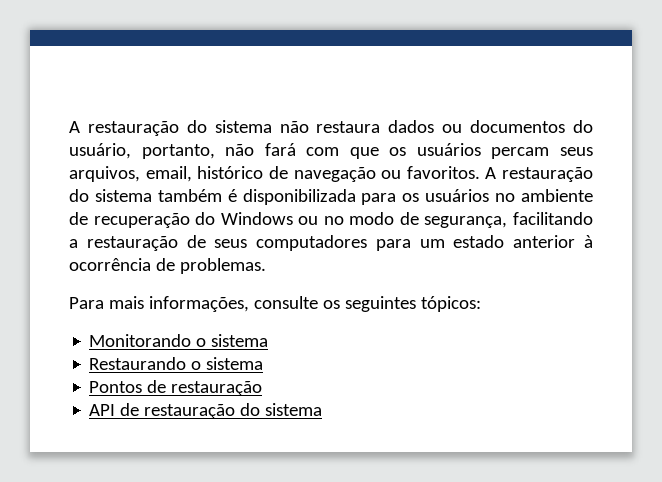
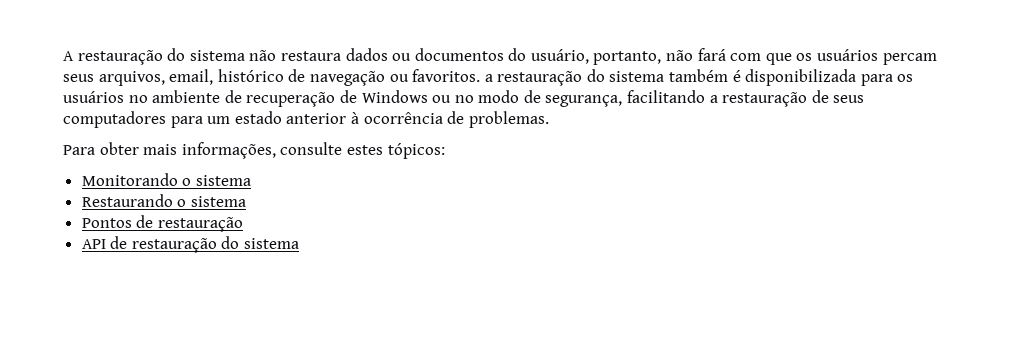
- A restauração do sistema não restaura dados ou documentos do usuário, portanto, não fará com que os usuários percam seus arquivos, email, histórico de navegação ou favoritos. A restauração do sistema também é disponibilizada para os usuários no ambiente de recuperação do Windows ou no modo de segurança, facilitando a restauração de seus computadores para um estado anterior à ocorrência de problemas.
+ A restauração do sistema não restaura dados ou documentos do usuário, portanto, não fará com que os usuários percam seus arquivos, email, histórico de navegação ou favoritos. a restauração do sistema também é disponibilizada para os usuários no ambiente de recuperação de Windows ou no modo de segurança, facilitando a restauração de seus computadores para um estado anterior à ocorrência de problemas.
- Para mais informações, consulte os seguintes tópicos:
+ Para obter mais informações, consulte estes tópicos:

